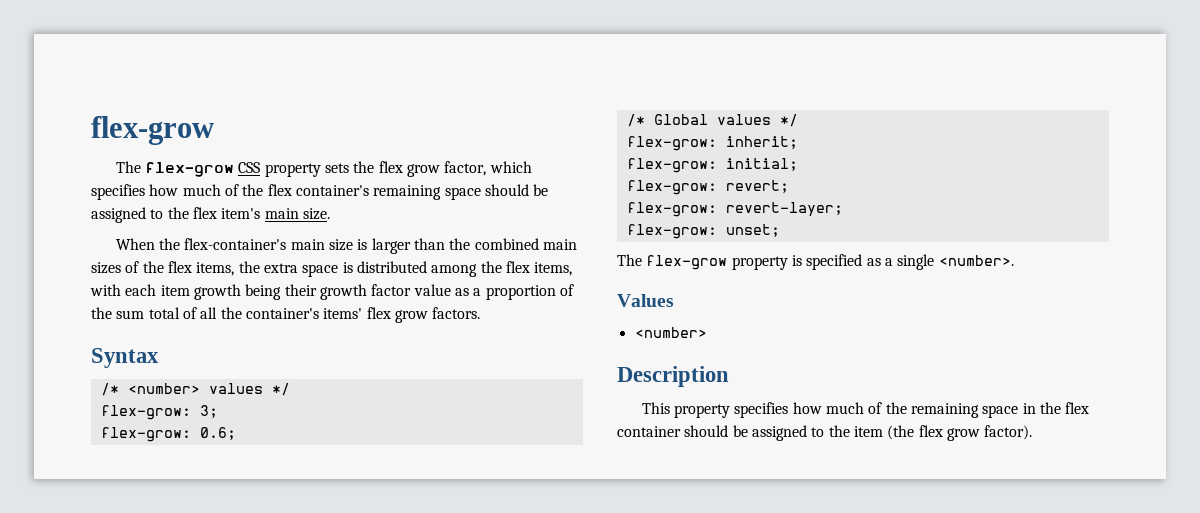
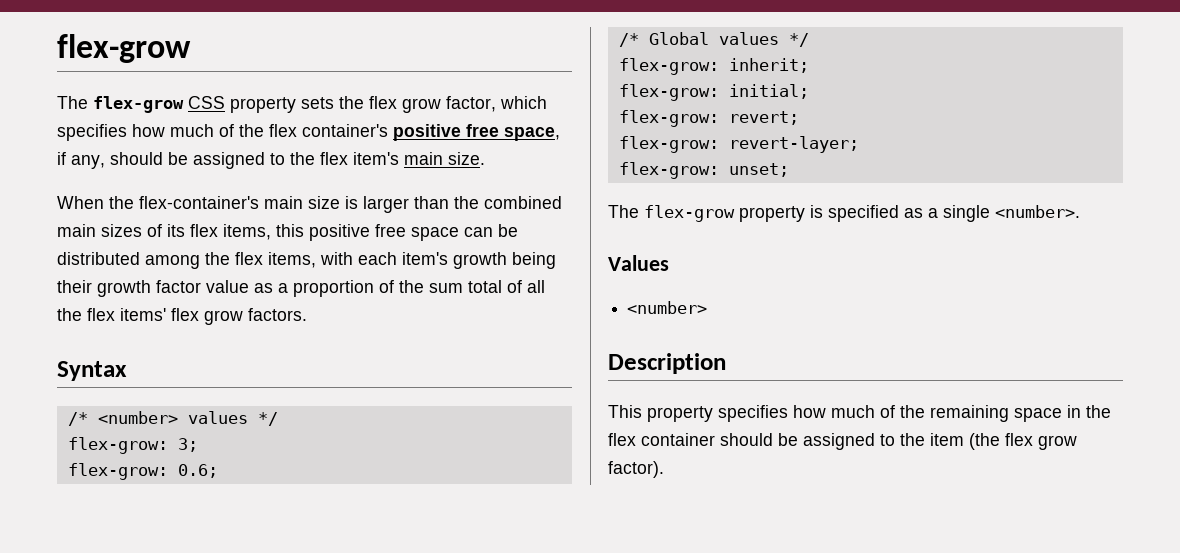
- The flex-grow CSS property sets the flex grow factor, which specifies how much of the flex container's remaining space should be assigned to the flex item's main size.
+ The flex-grow CSS property sets the flex grow factor, which specifies how much of the flex container's positive free space, if any, should be assigned to the flex item's main size.
- When the flex-container's main size is larger than the combined main sizes of the flex items, the extra space is distributed among the flex items, with each item growth being their growth factor value as a proportion of the sum total of all the container's items' flex grow factors.
+ When the flex-container's main size is larger than the combined main sizes of its flex items, this positive free space can be distributed among the flex items, with each item's growth being their growth factor value as a proportion of the sum total of all the flex items' flex grow factors.

